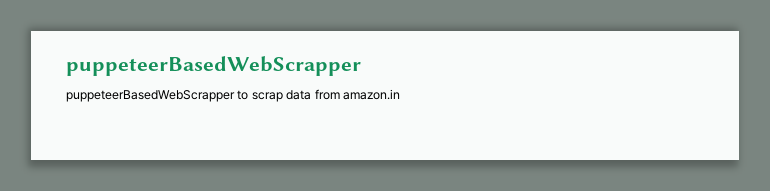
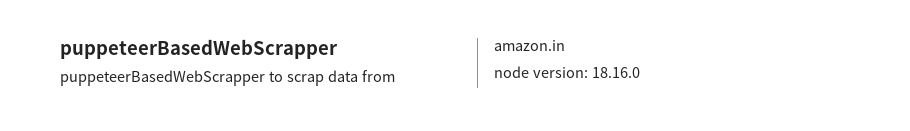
+ node version: 18.16.0

